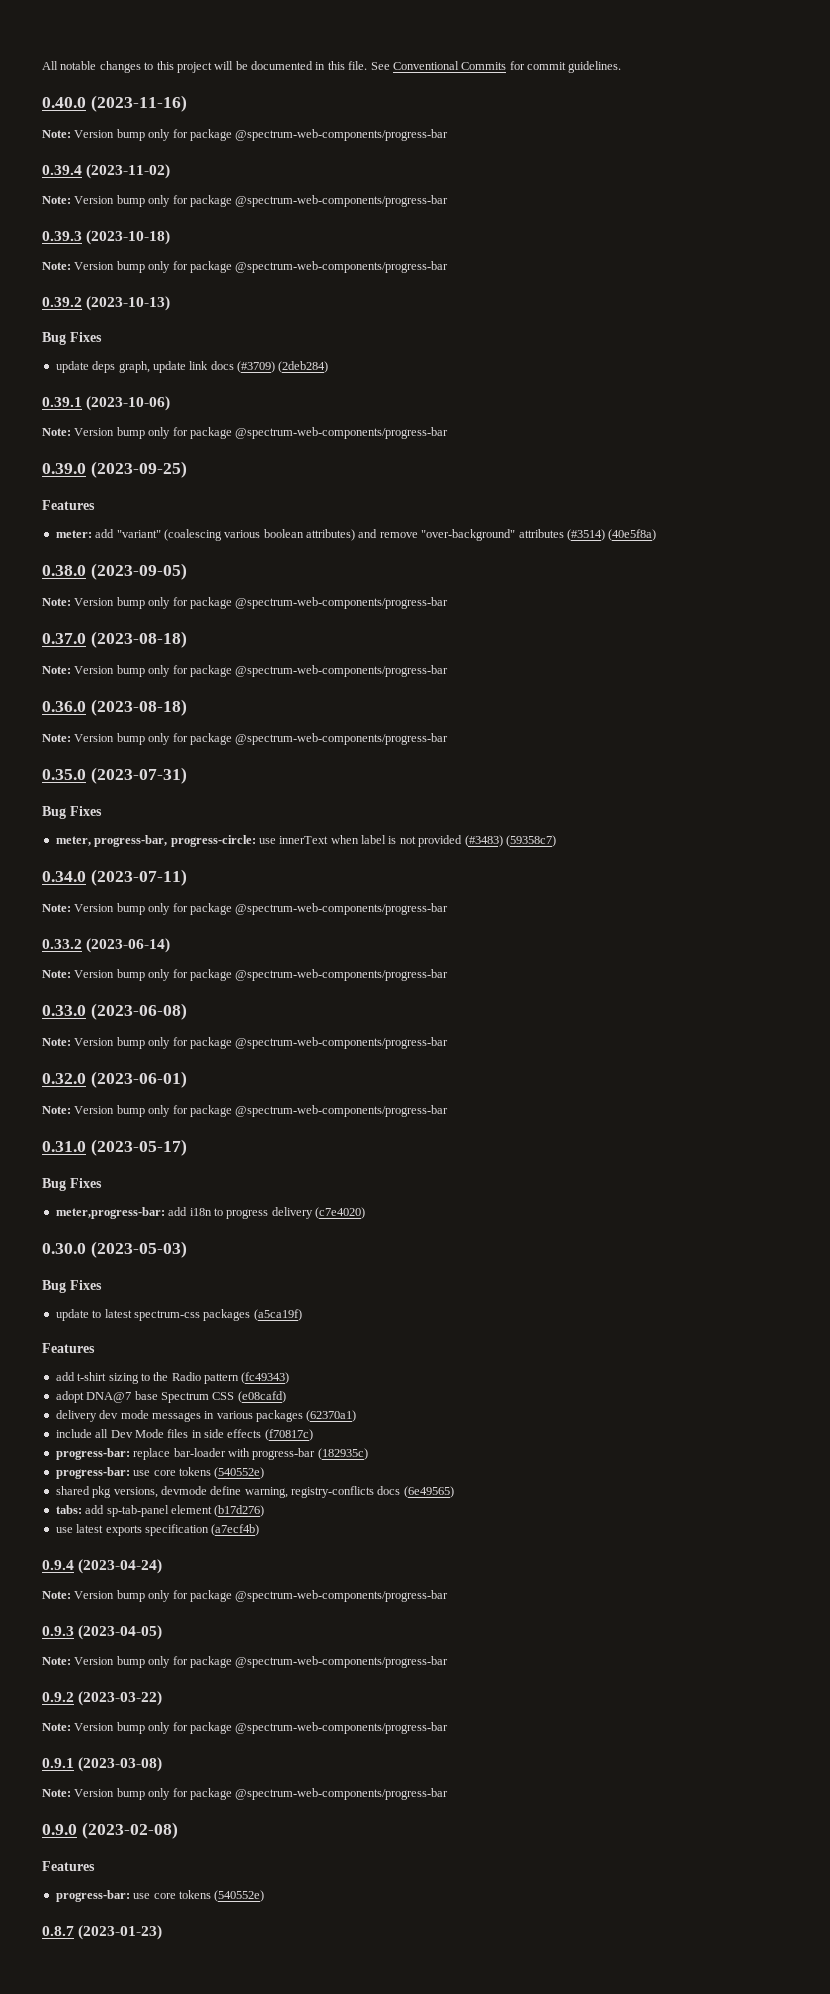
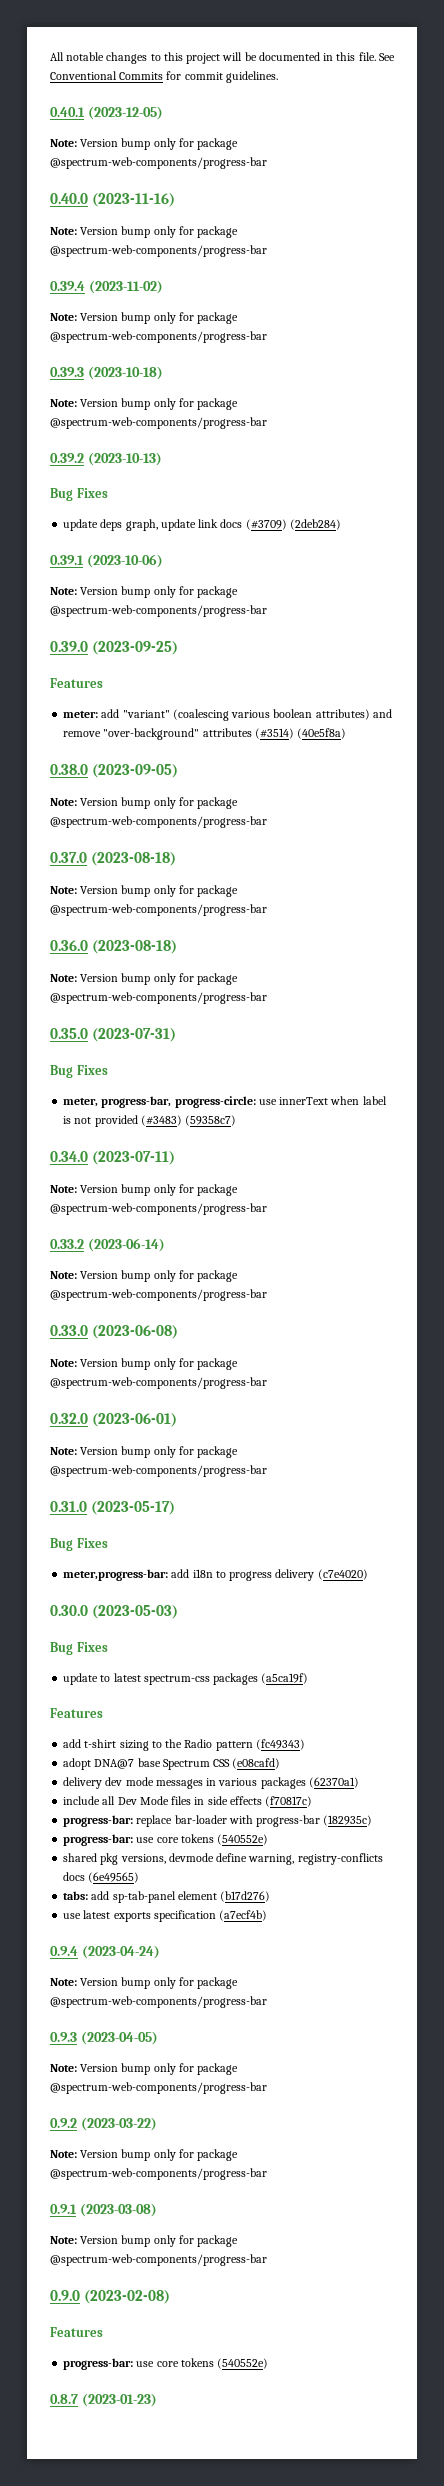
+ 0.40.1 (2023-12-05)
+ Note: Version bump only for package @spectrum-web-components/progress-bar

